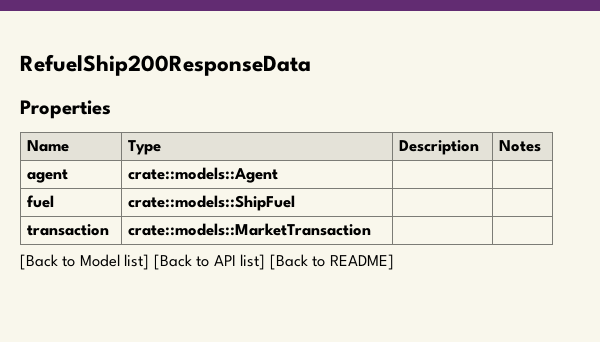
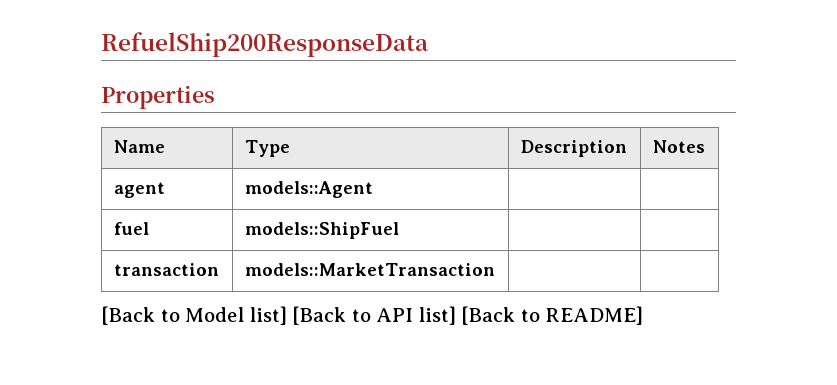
- agent | crate::models::Agent | |
+ agent | models::Agent | |
- fuel | crate::models::ShipFuel | |
+ fuel | models::ShipFuel | |
- transaction | crate::models::MarketTransaction | |
+ transaction | models::MarketTransaction | |

